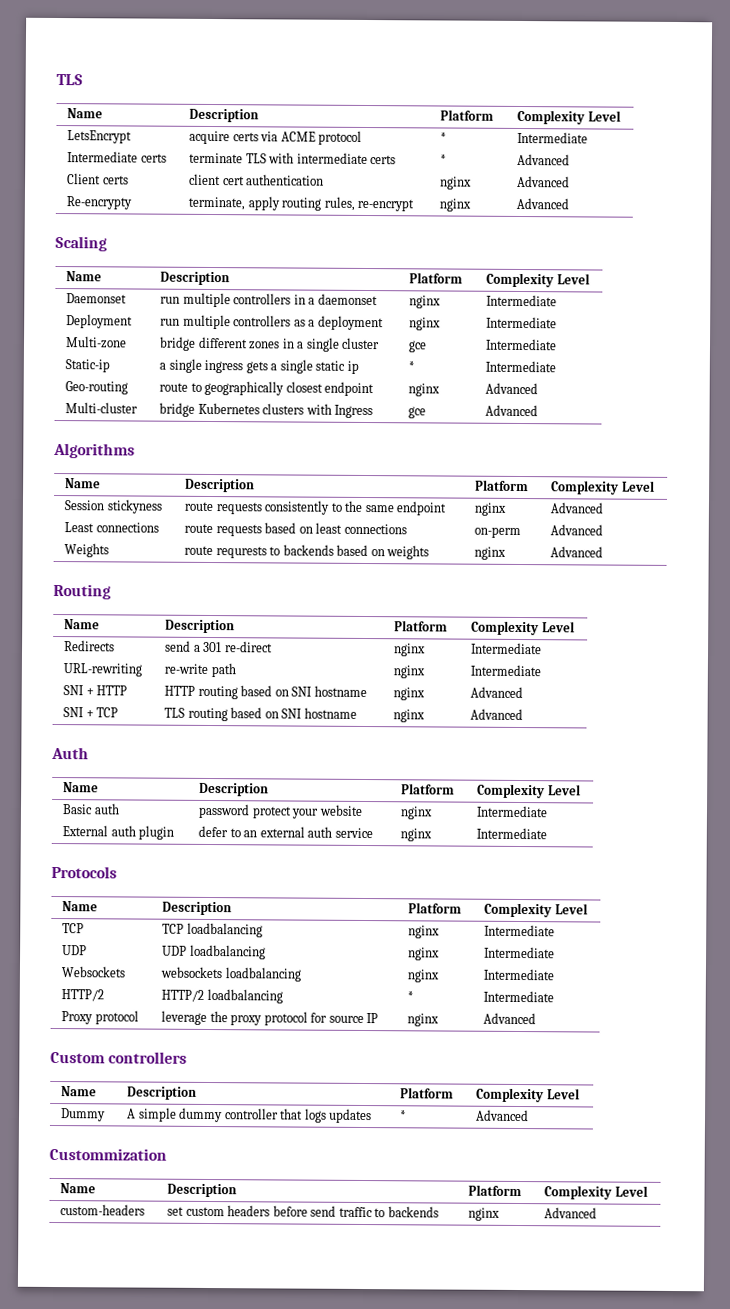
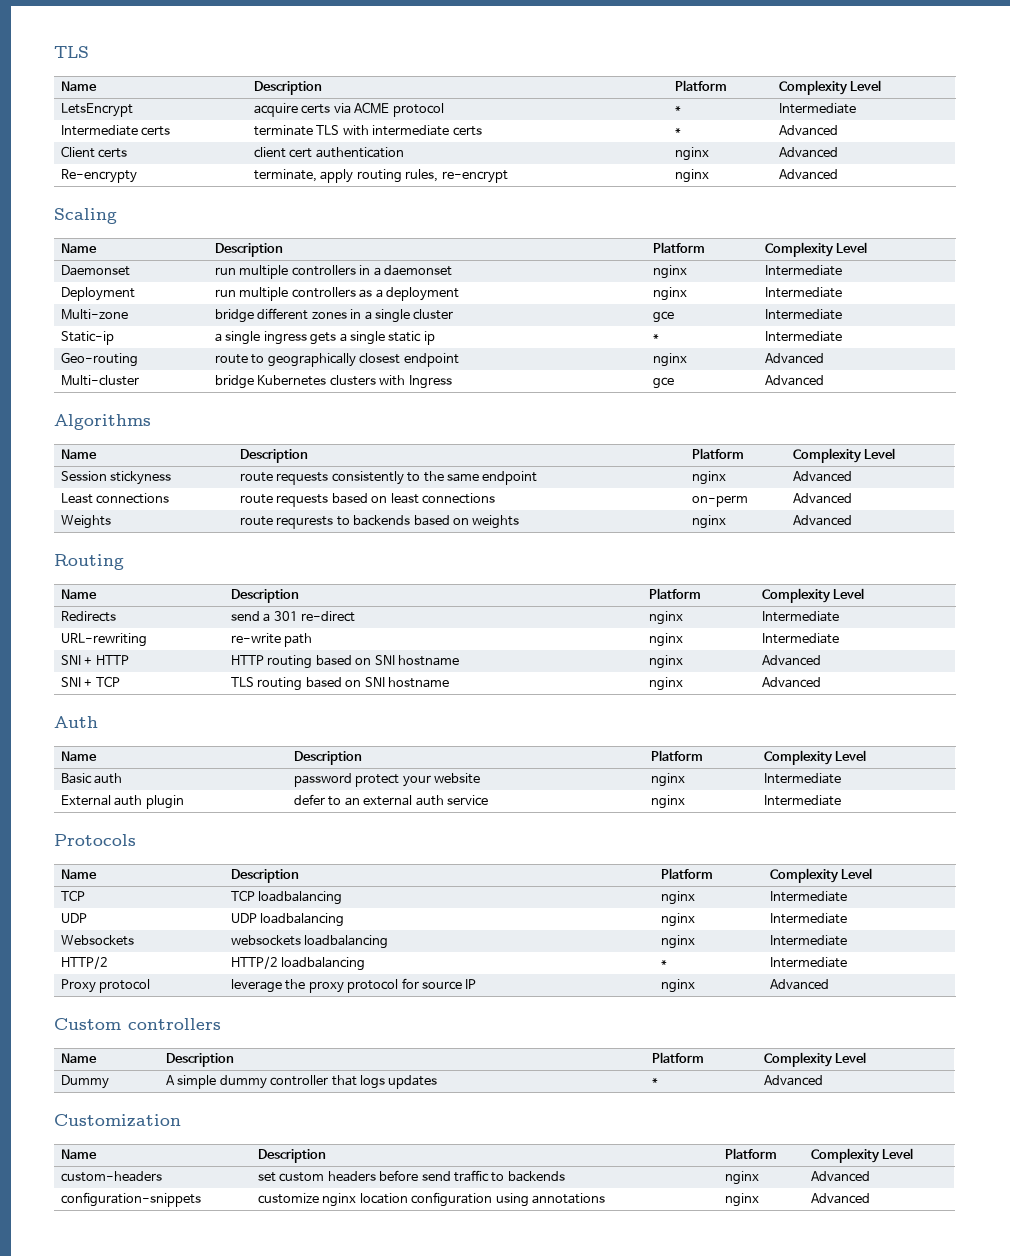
- Custommization
+ Customization
+ configuration-snippets | customize nginx location configuration using annotations | nginx | Advanced

